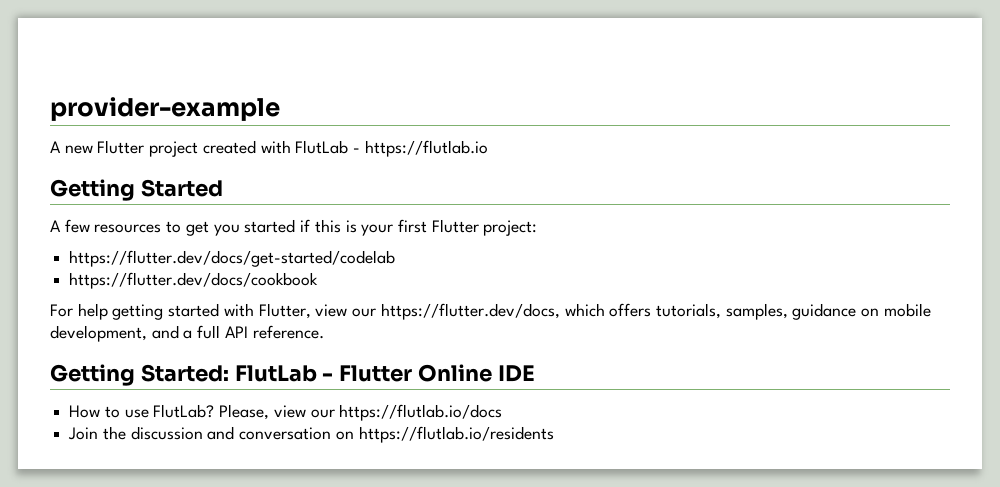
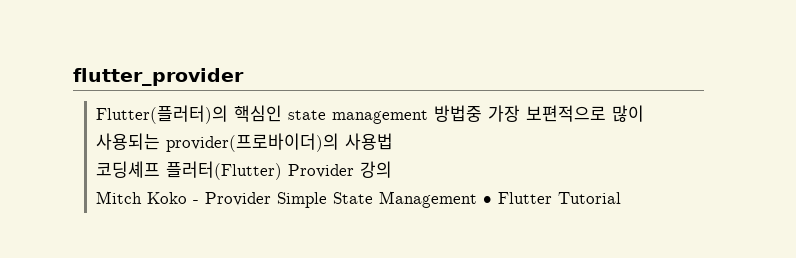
- provider-example
- A new Flutter project created with FlutLab - https://flutlab.io
- Getting Started
- A few resources to get you started if this is your first Flutter project:
- https://flutter.dev/docs/get-started/codelab
- https://flutter.dev/docs/cookbook
- For help getting started with Flutter, view our https://flutter.dev/docs, which offers tutorials, samples, guidance on mobile development, and a full API reference.
- Getting Started: FlutLab - Flutter Online IDE
- How to use FlutLab? Please, view our https://flutlab.io/docs
- Join the discussion and conversation on https://flutlab.io/residents
+ flutter_provider
+ Flutter(플러터)의 핵심인 state management 방법중 가장 보편적으로 많이 사용되는 provider(프로바이더)의 사용법
+ 코딩셰프 플러터(Flutter) Provider 강의
+ Mitch Koko - Provider Simple State Management • Flutter Tutorial

